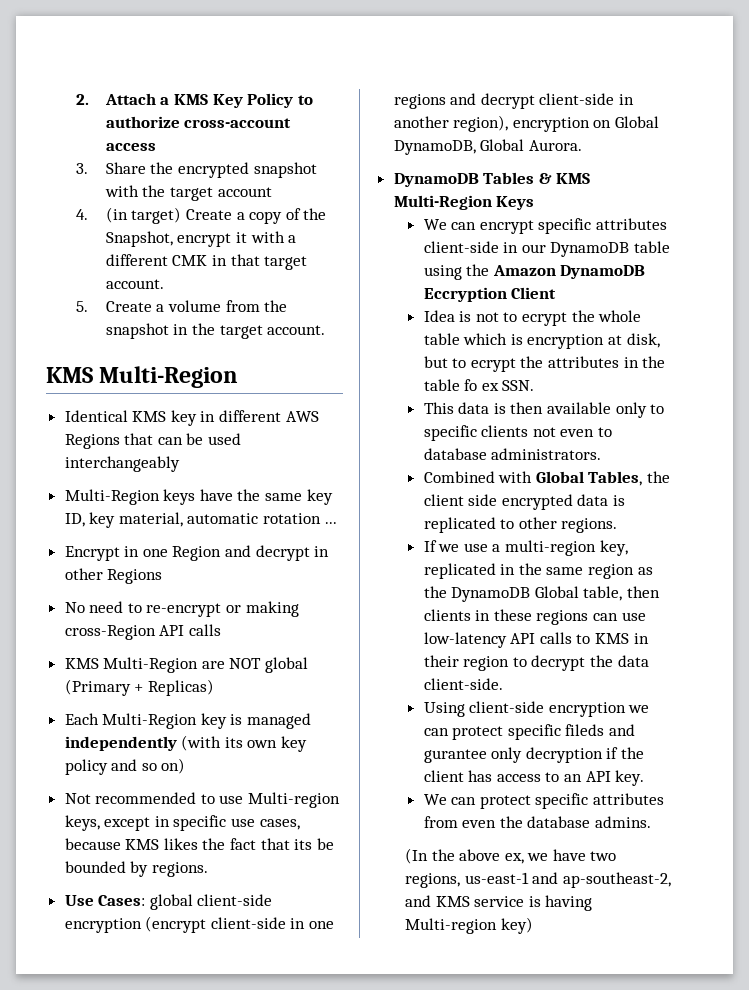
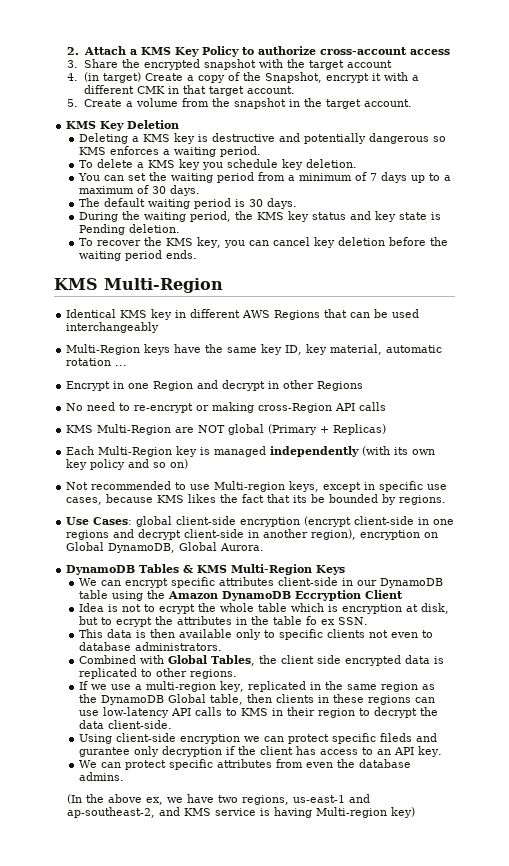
+ KMS Key Deletion
+ Deleting a KMS key is destructive and potentially dangerous so KMS enforces a waiting period.
+ To delete a KMS key you schedule key deletion.
+ You can set the waiting period from a minimum of 7 days up to a maximum of 30 days.
+ The default waiting period is 30 days.
+ During the waiting period, the KMS key status and key state is Pending deletion.
+ To recover the KMS key, you can cancel key deletion before the waiting period ends.

